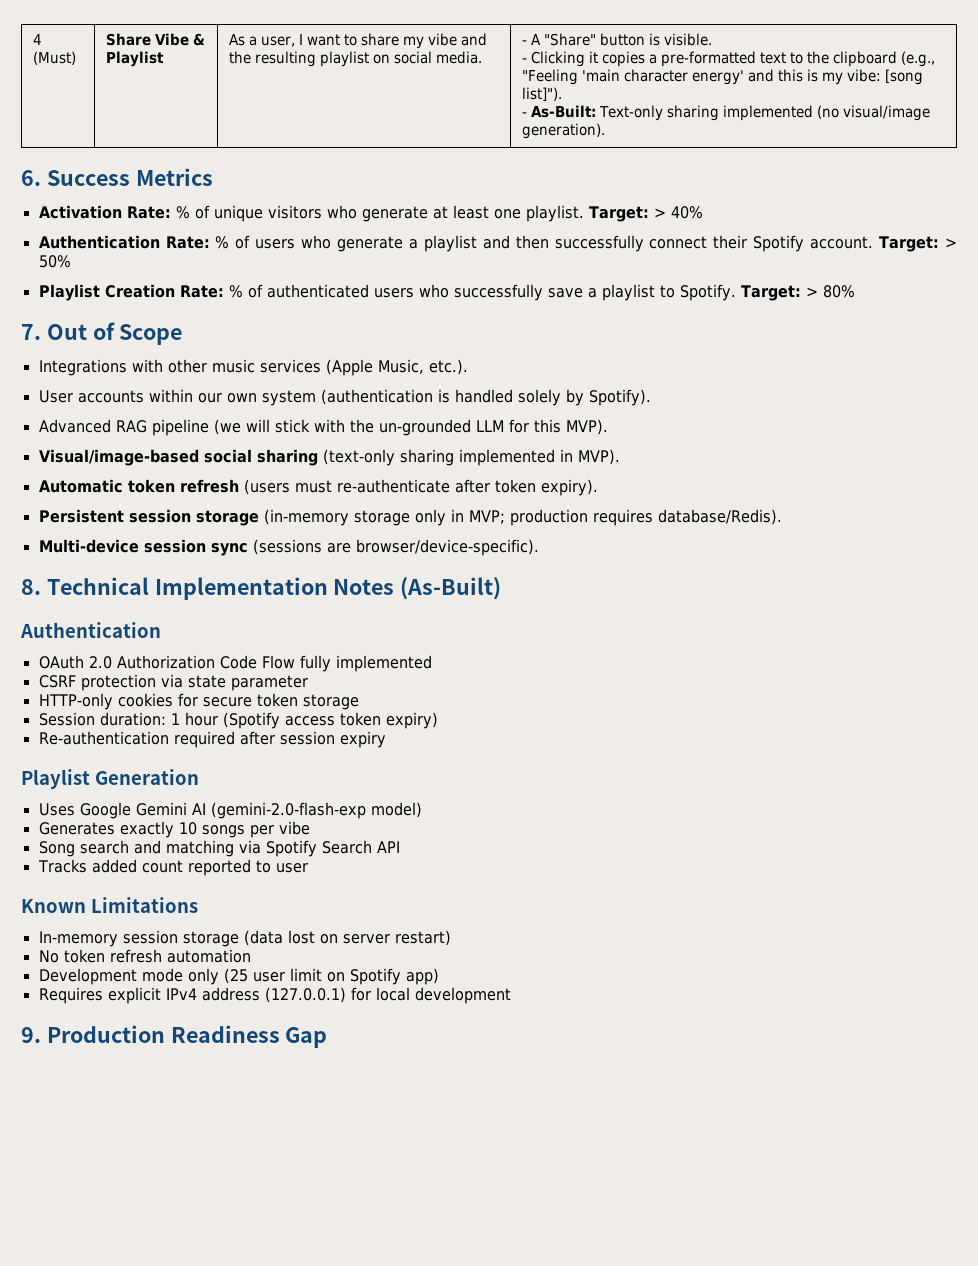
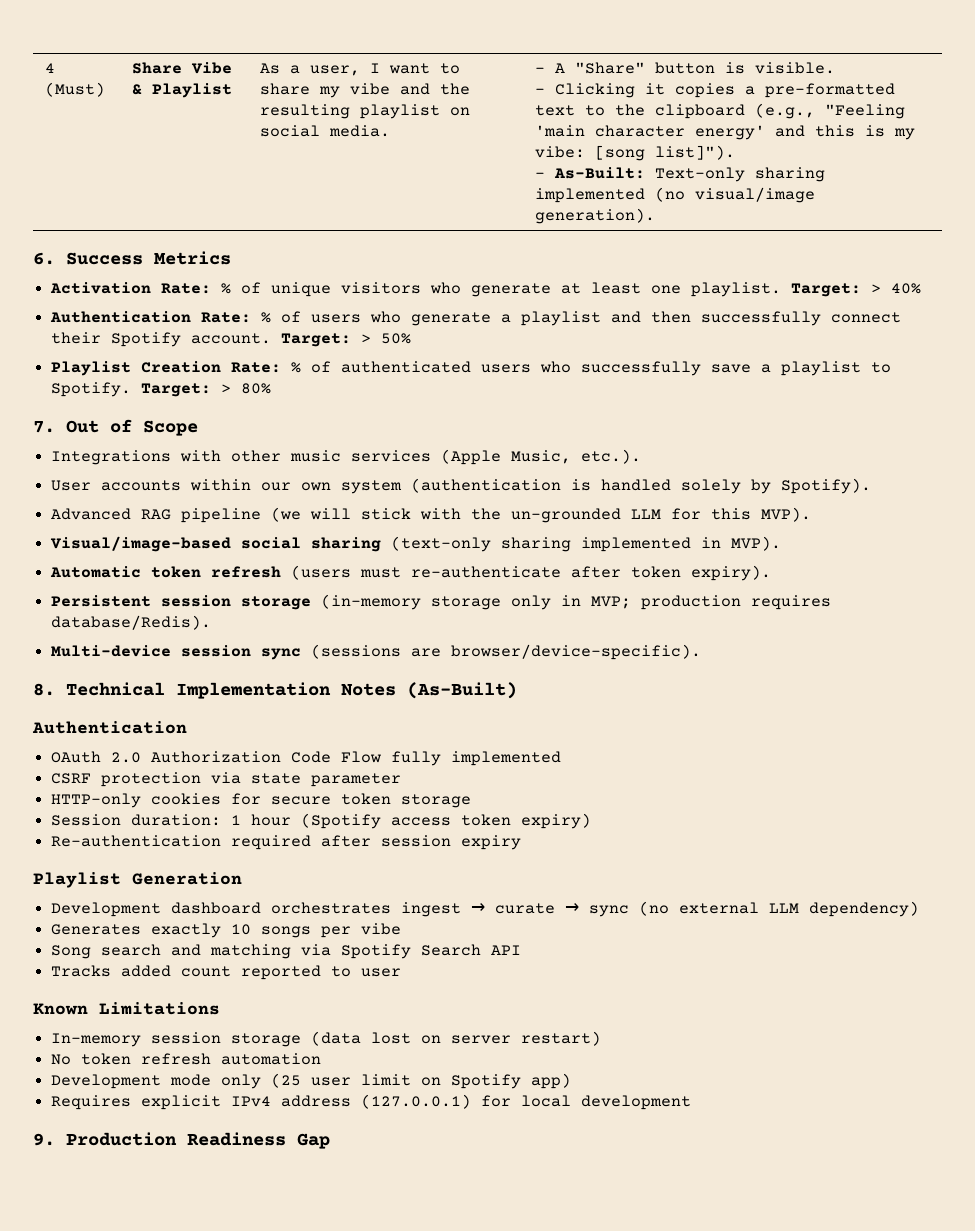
- Uses Google Gemini AI (gemini-2.0-flash-exp model)
+ Development dashboard orchestrates ingest → curate → sync (no external LLM dependency)

